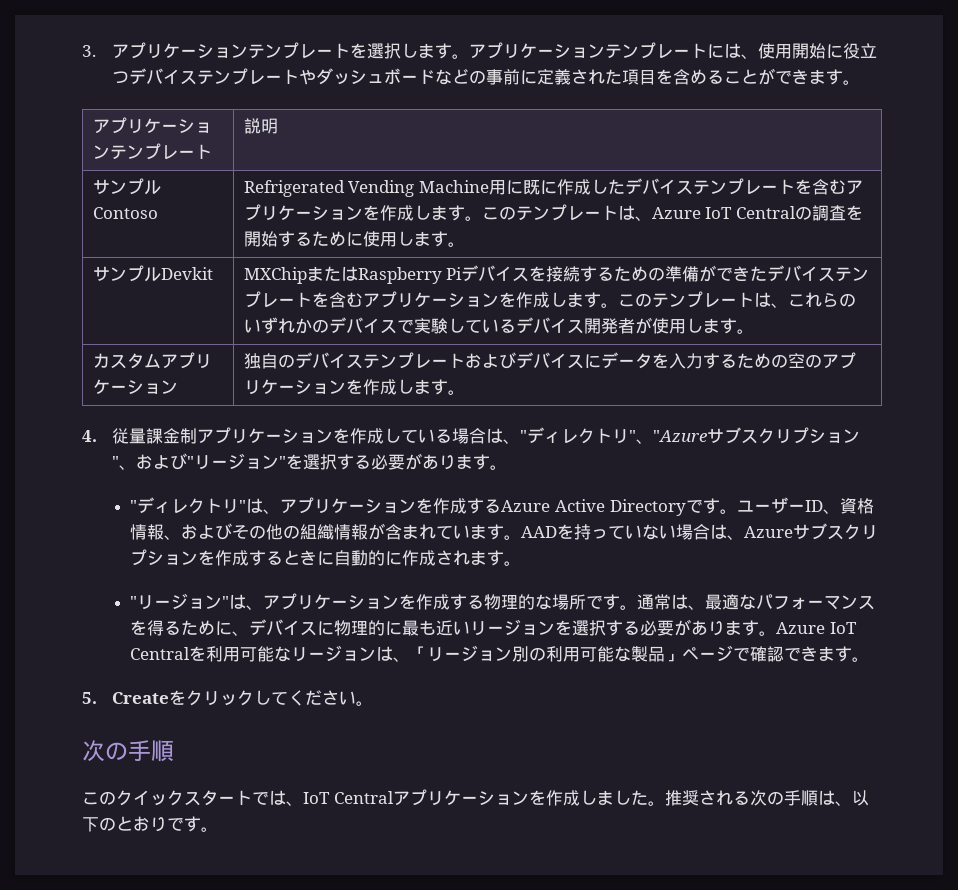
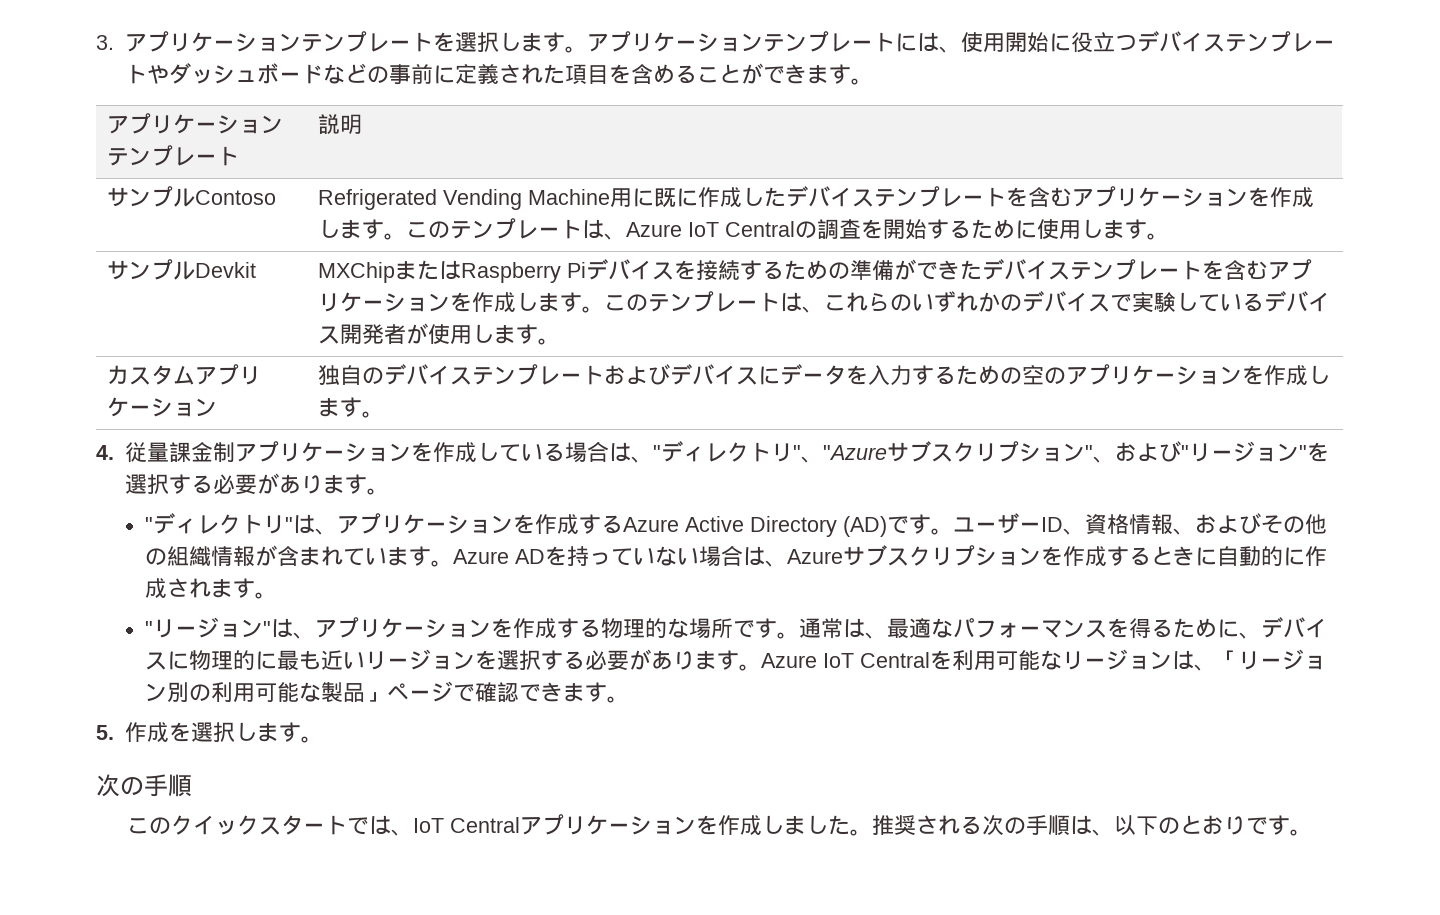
- "ディレクトリ"は、アプリケーションを作成するAzure Active Directoryです。
+ "ディレクトリ"は、アプリケーションを作成するAzure Active Directory (AD)です。
- AADを持っていない場合は、Azureサブスクリプションを作成するときに自動的に作成されます。
+ Azure ADを持っていない場合は、Azureサブスクリプションを作成するときに自動的に作成されます。
- 5. Createをクリックしてください。
+ 5.作成を選択します。

